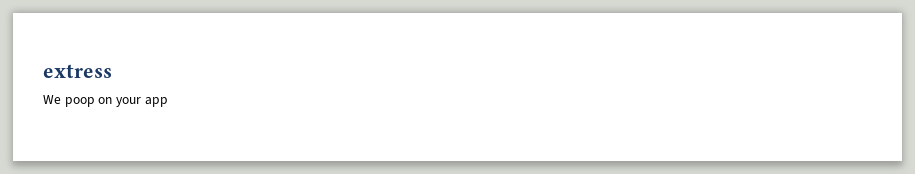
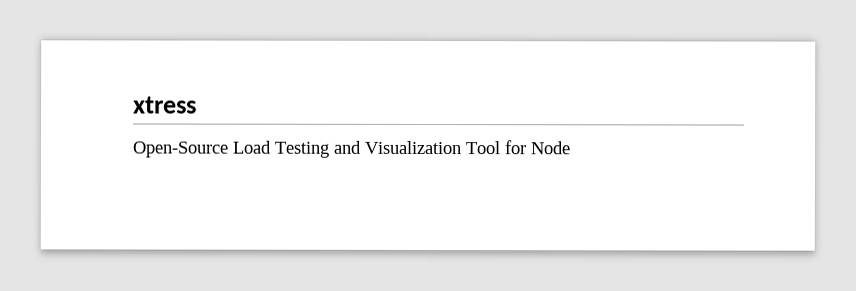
- extress
- We poop on your app
+ xtress
+ Open-Source Load Testing and Visualization Tool for Node

